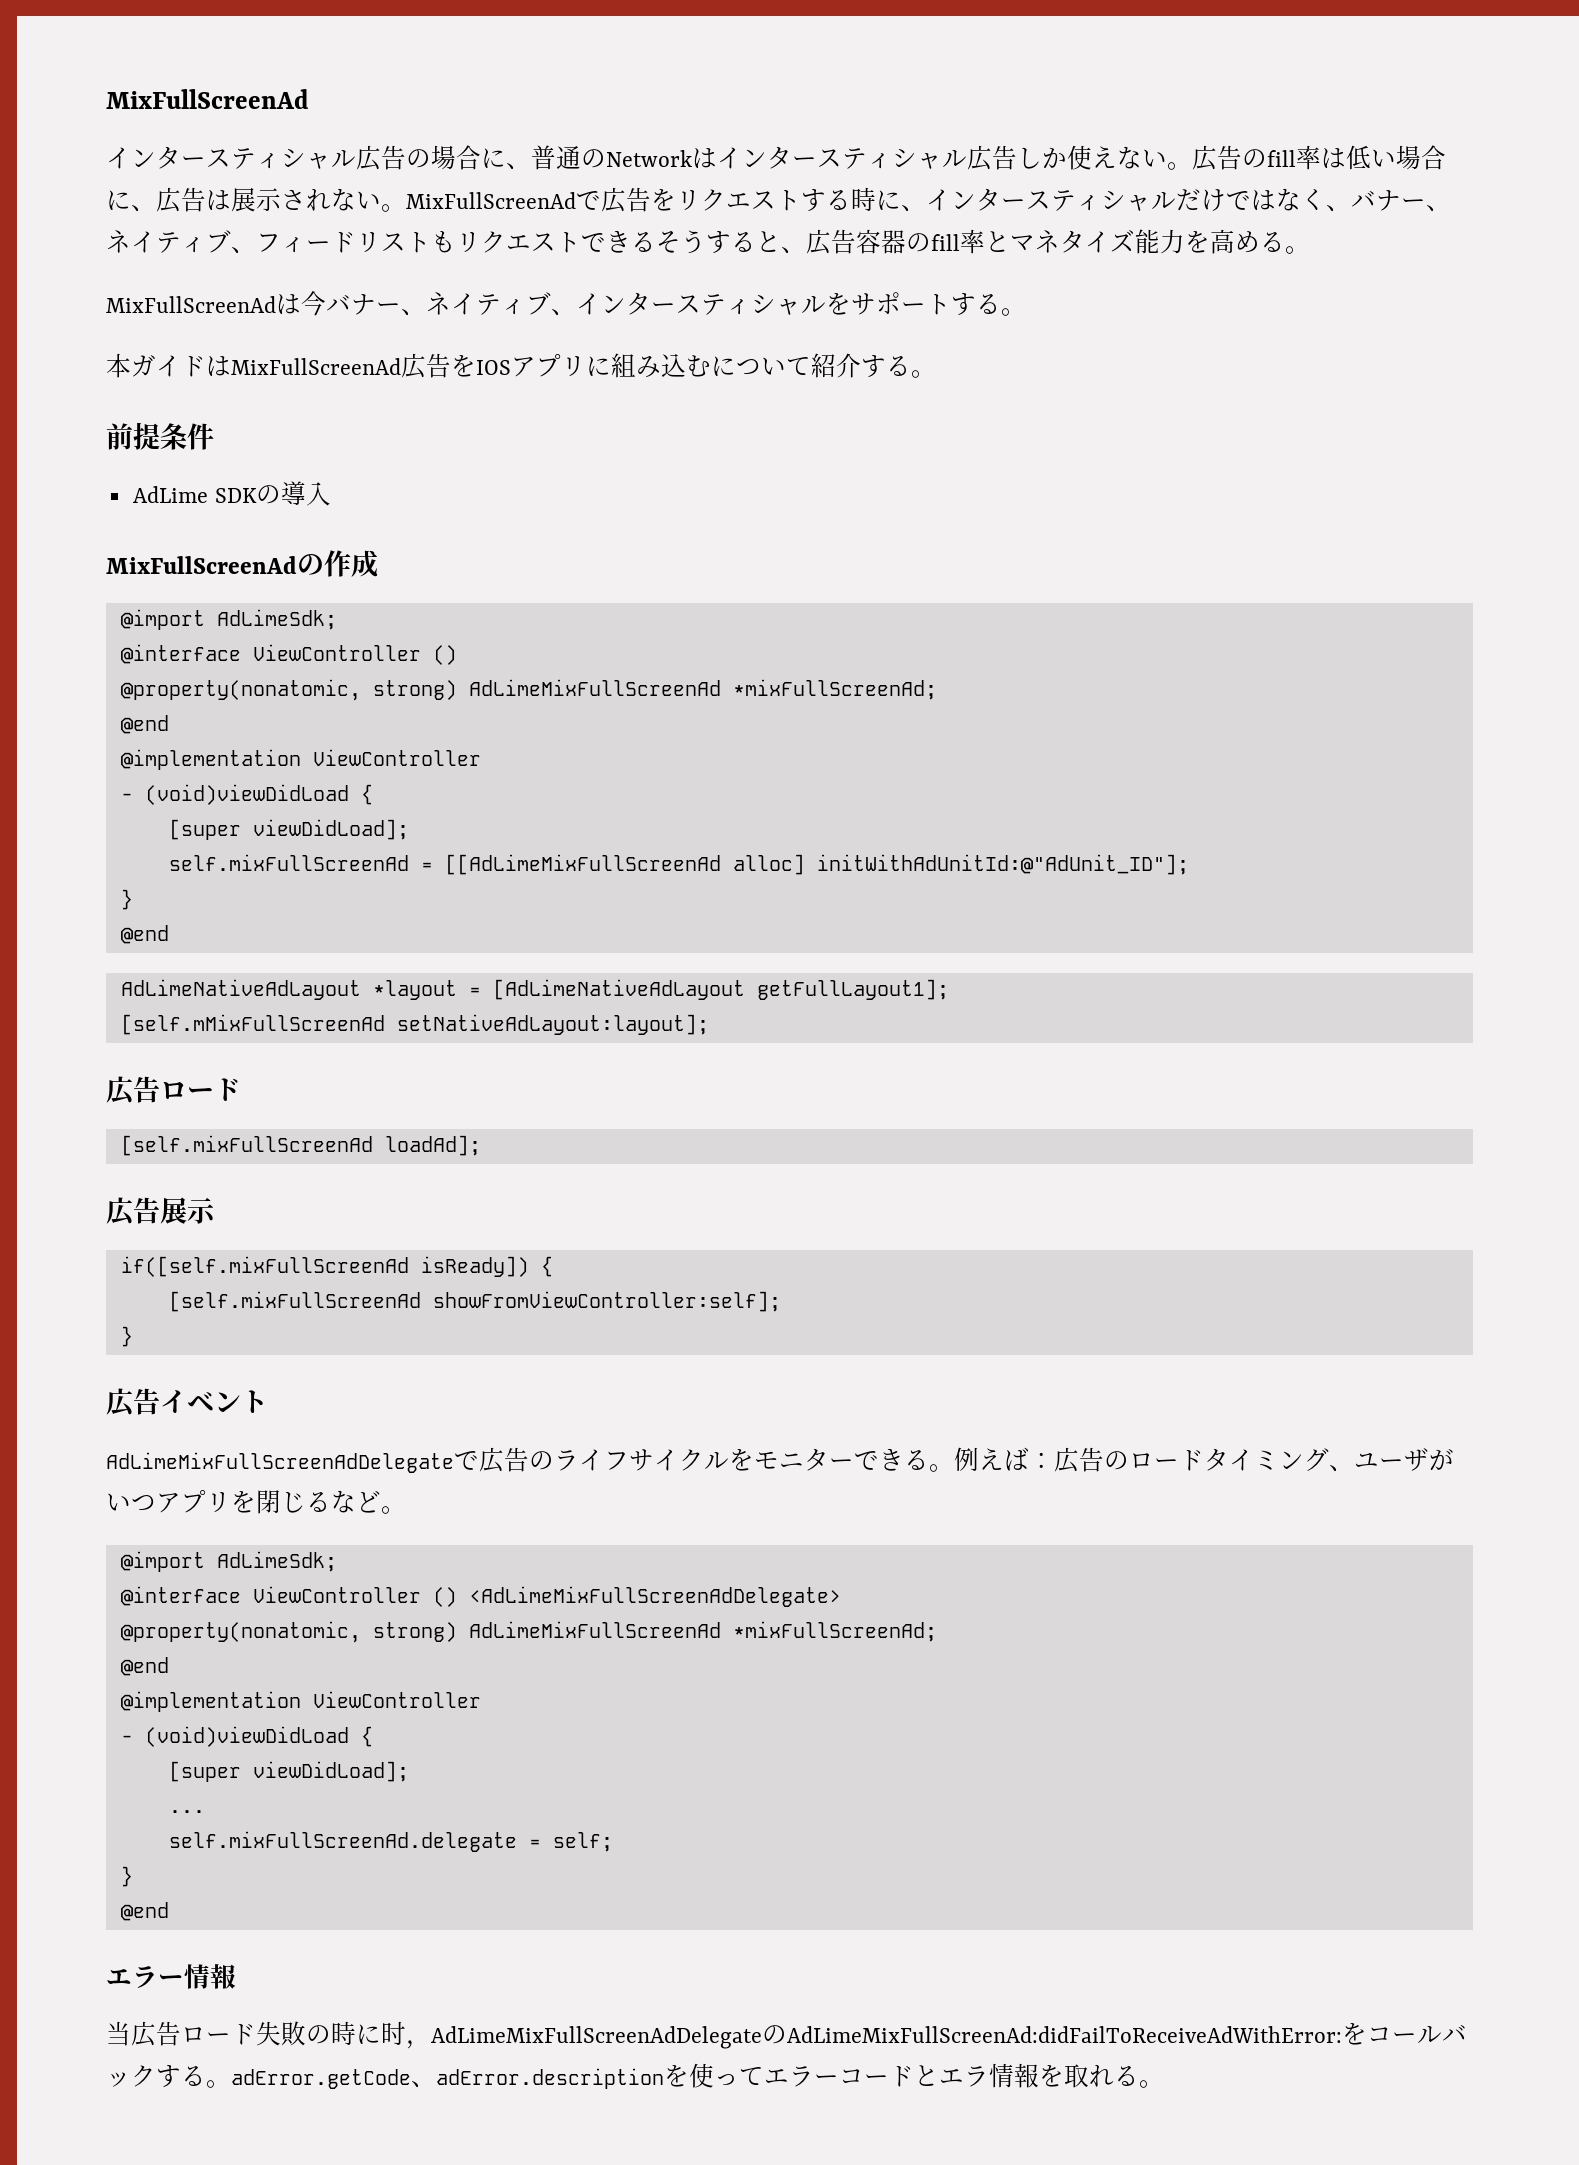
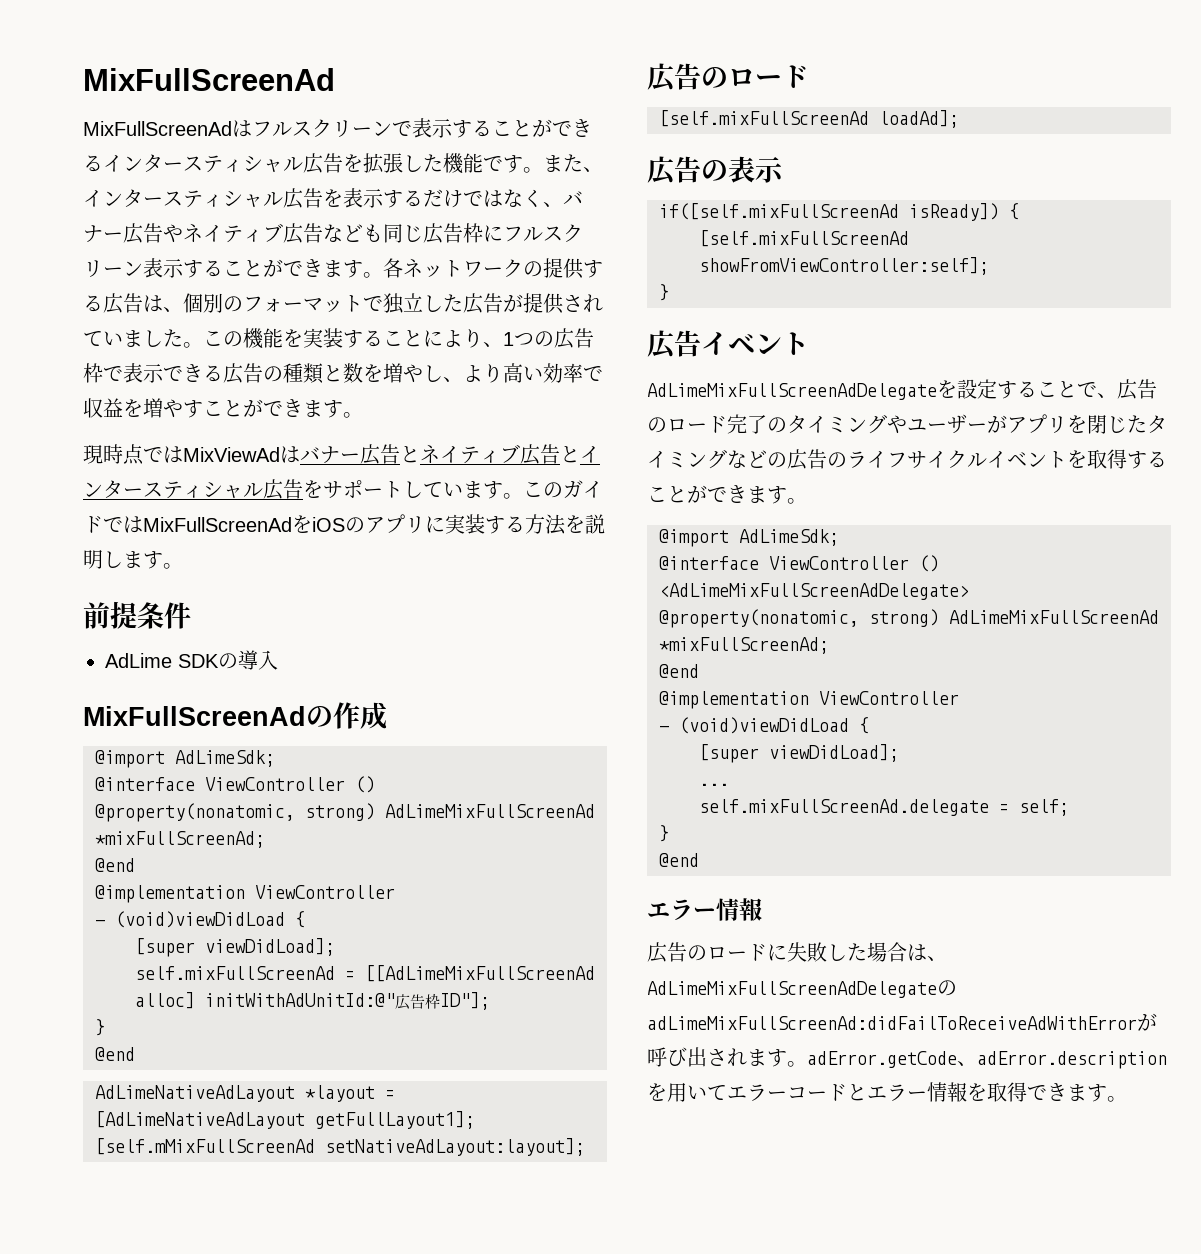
- インタースティシャル広告の場合に、普通のNetworkはインタースティシャル広告しか使えない。広告のfill率は低い場合に、広告は展示されない。MixFullScreenAdで広告をリクエストする時に、インタースティシャルだけではなく、バナー、ネイティブ、フィードリストもリクエストできるそうすると、広告容器のfill率とマネタイズ能力を高める。
- MixFullScreenAdは今バナー、ネイティブ、インタースティシャルをサポートする。
- 本ガイドはMixFullScreenAd広告をIOSアプリに組み込むについて紹介する。
+ MixFullScreenAdはフルスクリーンで表示することができるインタースティシャル広告を拡張した機能です。また、インタースティシャル広告を表示するだけではなく、バナー広告やネイティブ広告なども同じ広告枠にフルスクリーン表示することができます。各ネットワークの提供する広告は、個別のフォーマットで独立した広告が提供されていました。この機能を実装することにより、1つの広告枠で表示できる広告の種類と数を増やし、より高い効率で収益を増やすことができます。
+ 現時点ではMixViewAdはバナー広告とネイティブ広告とインタースティシャル広告をサポートしています。このガイドではMixFullScreenAdをiOSのアプリに実装する方法を説明します。
- self.mixFullScreenAd = [[AdLimeMixFullScreenAd alloc] initWithAdUnitId:@"AdUnit_ID"];
+ self.mixFullScreenAd = [[AdLimeMixFullScreenAd alloc] initWithAdUnitId:@"広告枠ID"];
  [self.mMixFullScreenAd setNativeAdLayout:layout];
- 広告ロード
+ 広告のロード
- 広告展示
+ 広告の表示
- AdLimeMixFullScreenAdDelegateで広告のライフサイクルをモニターできる。例えば：広告のロードタイミング、ユーザがいつアプリを閉じるなど。
+ AdLimeMixFullScreenAdDelegateを設定することで、広告のロード完了のタイミングやユーザーがアプリを閉じたタイミングなどの広告のライフサイクルイベントを取得することができます。
- 当広告ロード失敗の時に时，AdLimeMixFullScreenAdDelegateのAdLimeMixFullScreenAd:didFailToReceiveAdWithError:をコールバックする。adError.getCode、adError.descriptionを使ってエラーコードとエラ情報を取れる。
+ 広告のロードに失敗した場合は、AdLimeMixFullScreenAdDelegateのadLimeMixFullScreenAd:didFailToReceiveAdWithErrorが呼び出されます。adError.getCode、adError.descriptionを用いてエラーコードとエラー情報を取得できます。

